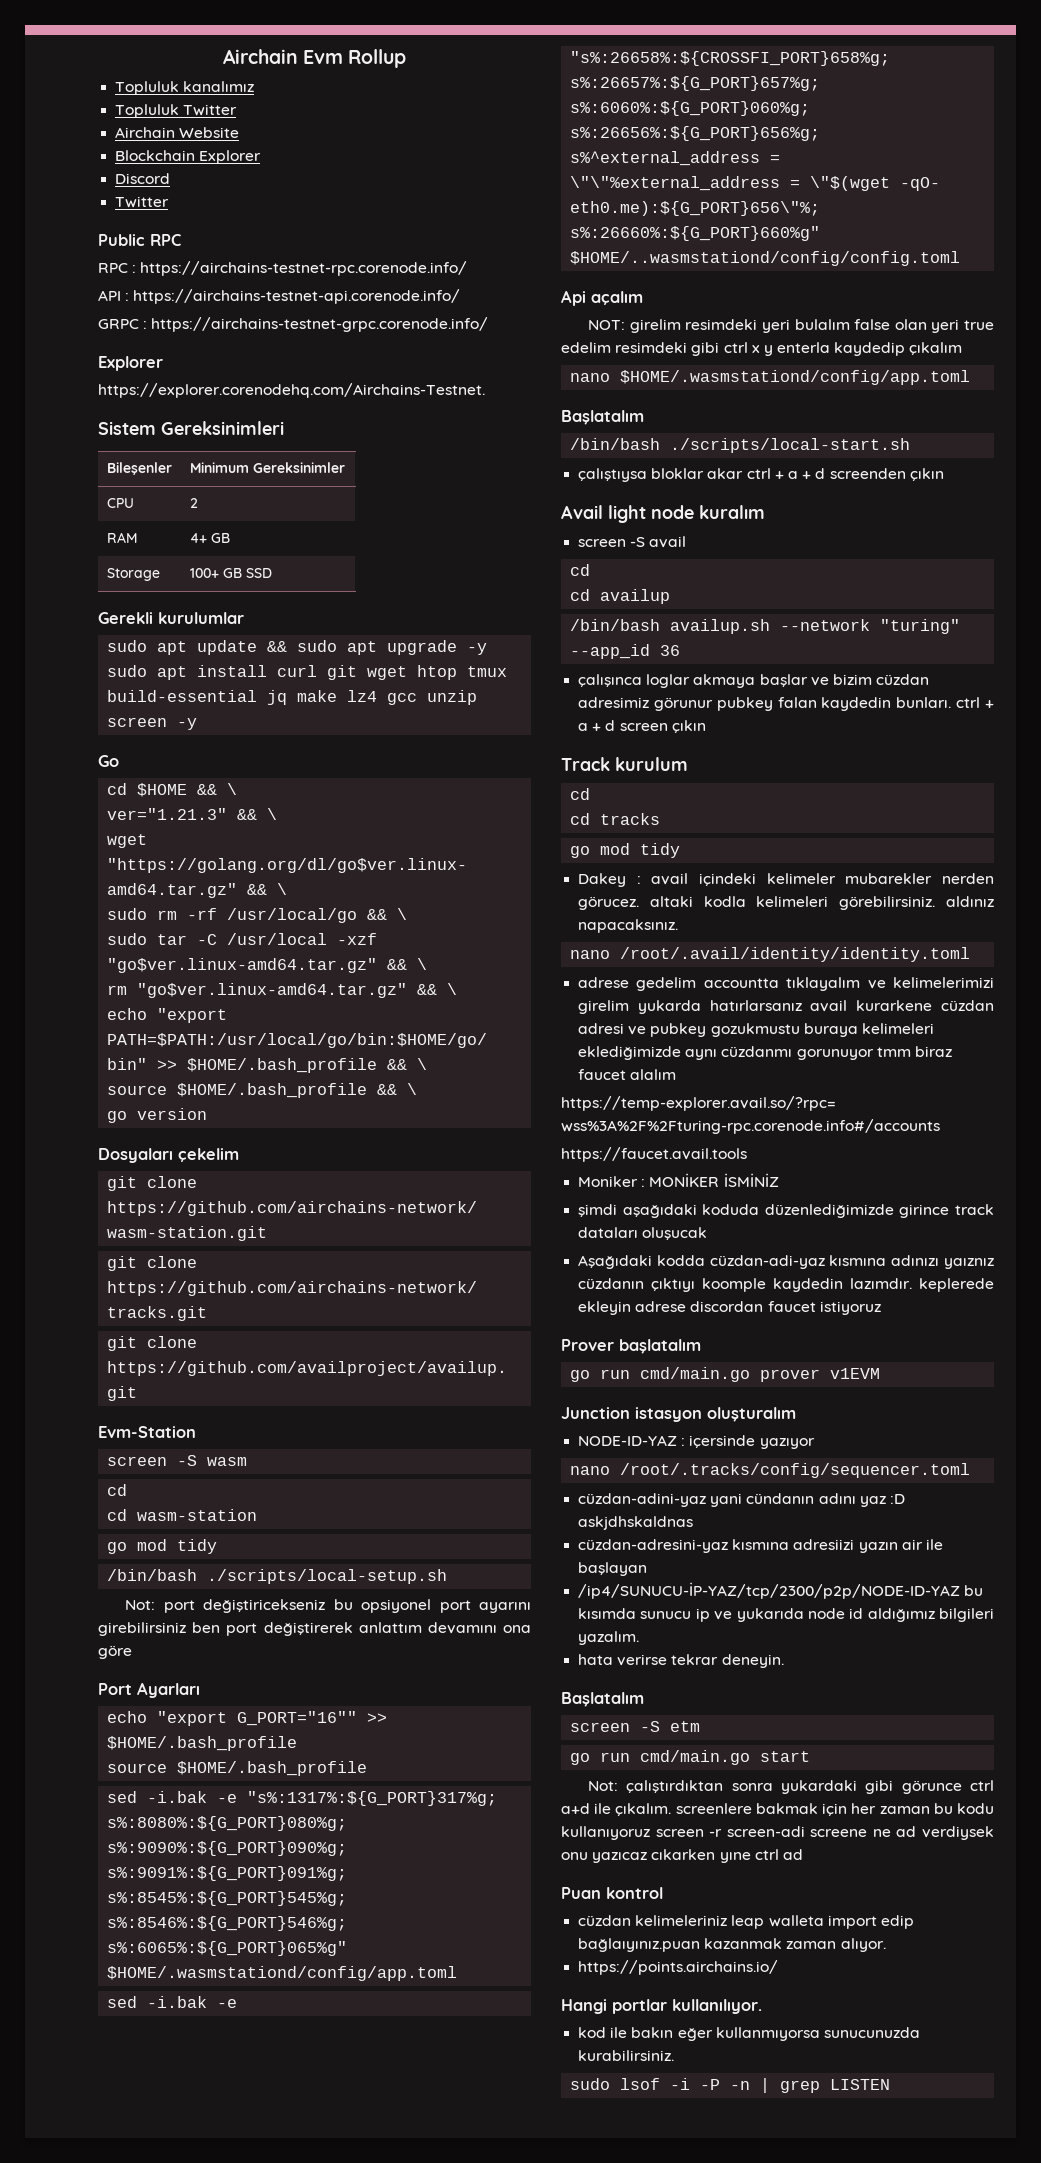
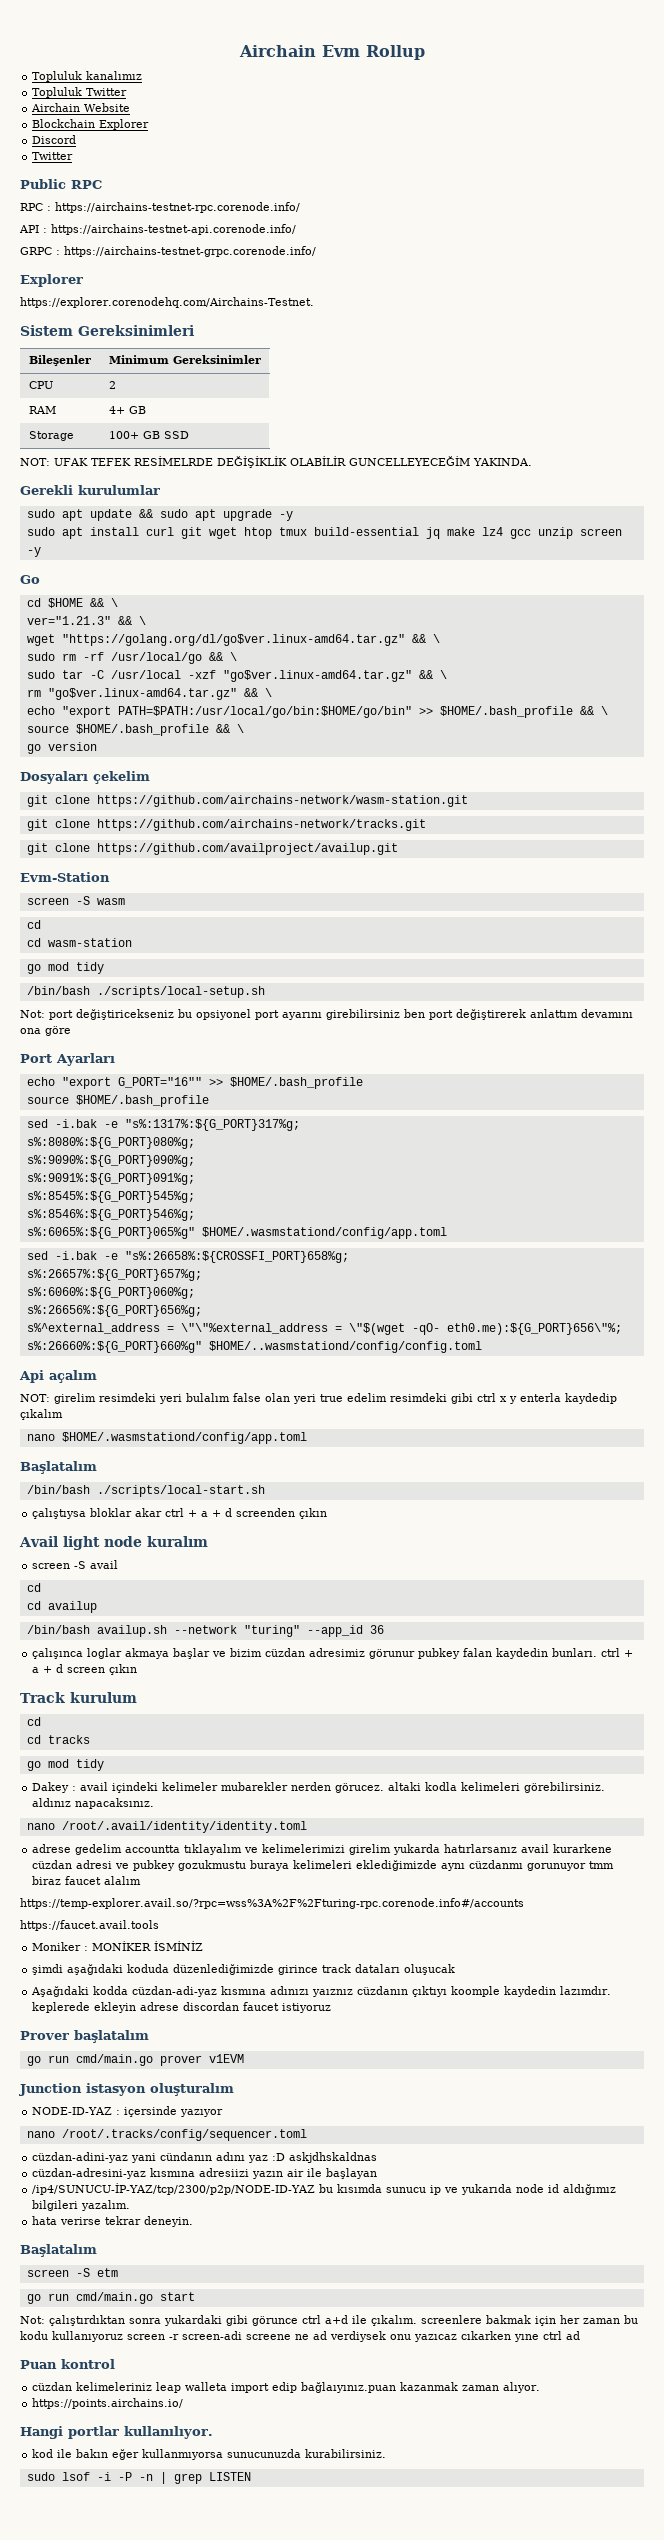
+ NOT: UFAK TEFEK RESİMELRDE DEĞİŞİKLİK OLABİLİR GUNCELLEYECEĞİM YAKINDA.

